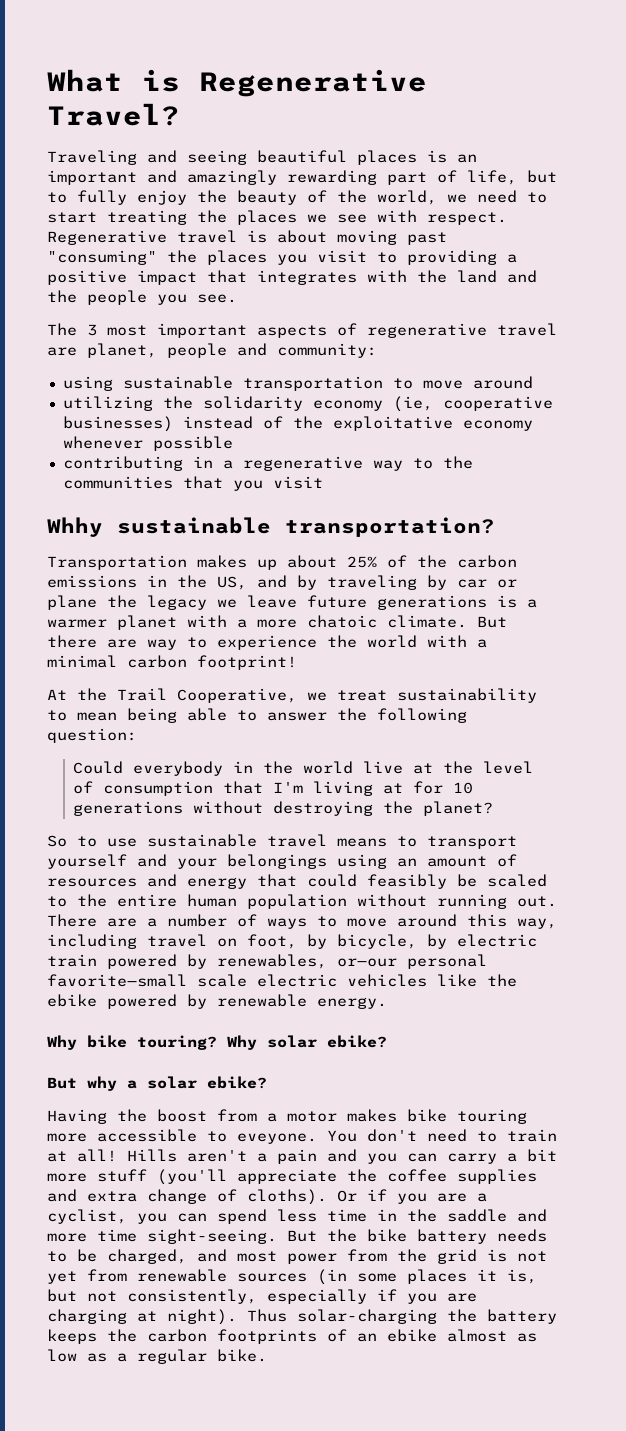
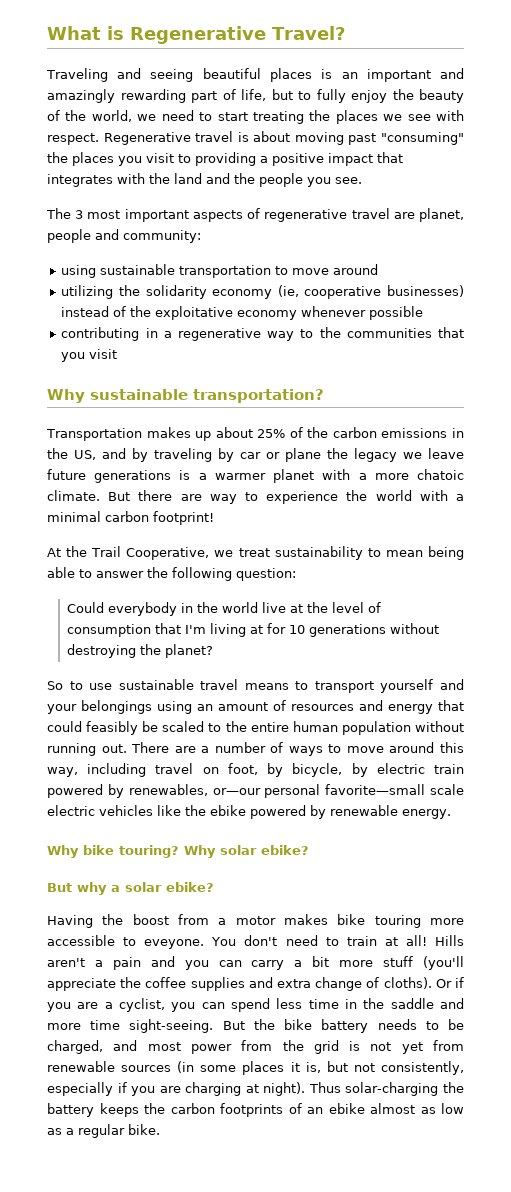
- Whhy sustainable transportation?
+ Why sustainable transportation?

